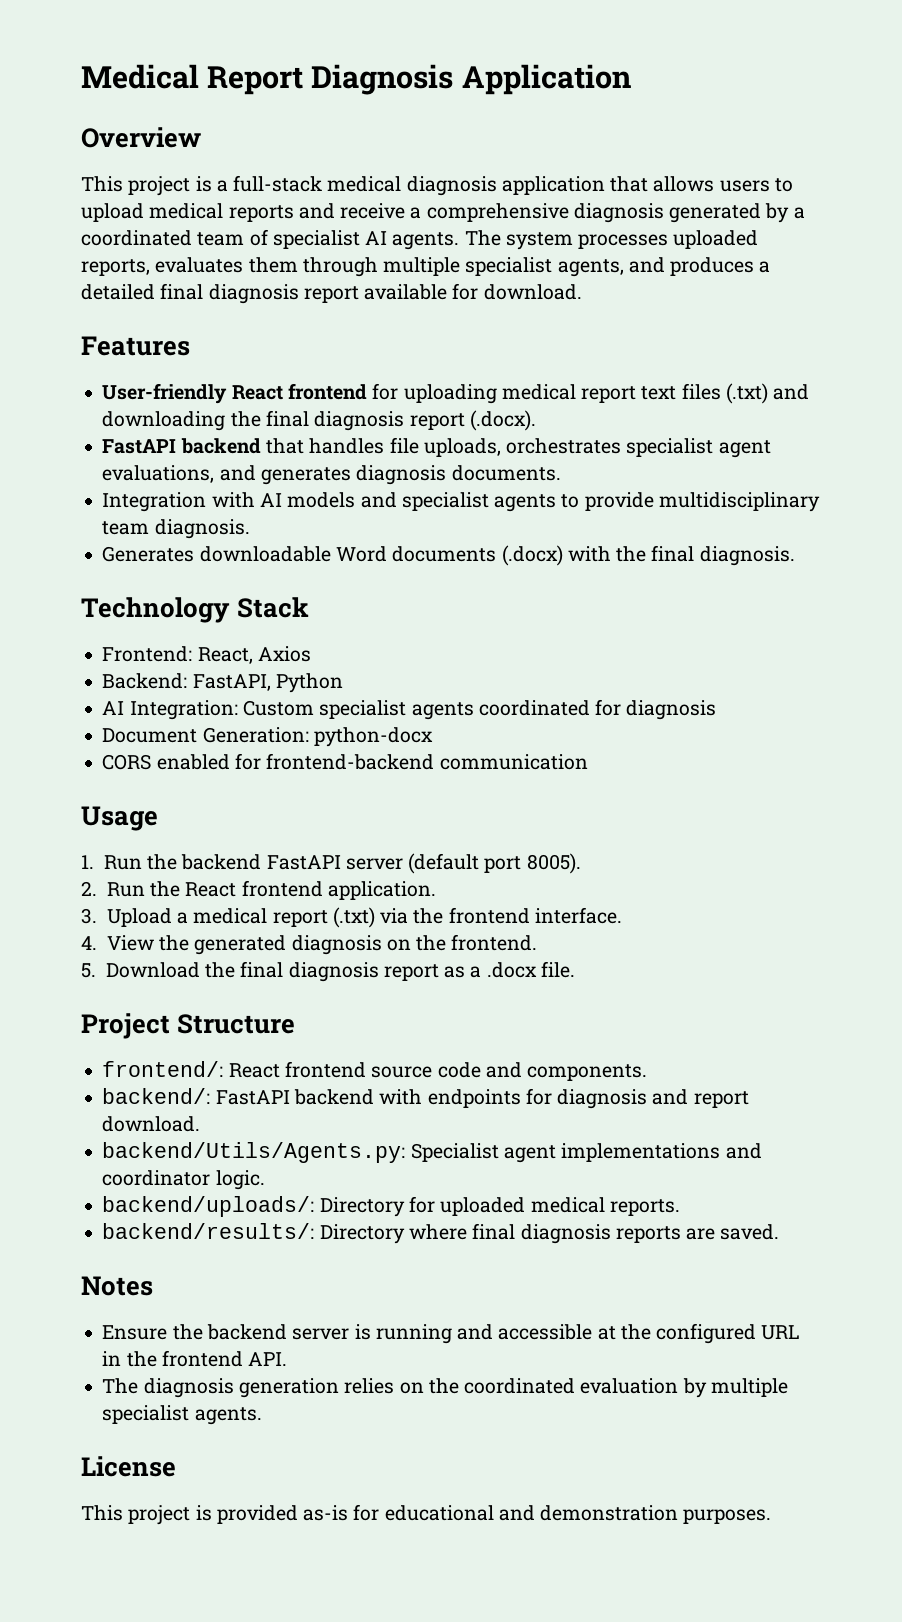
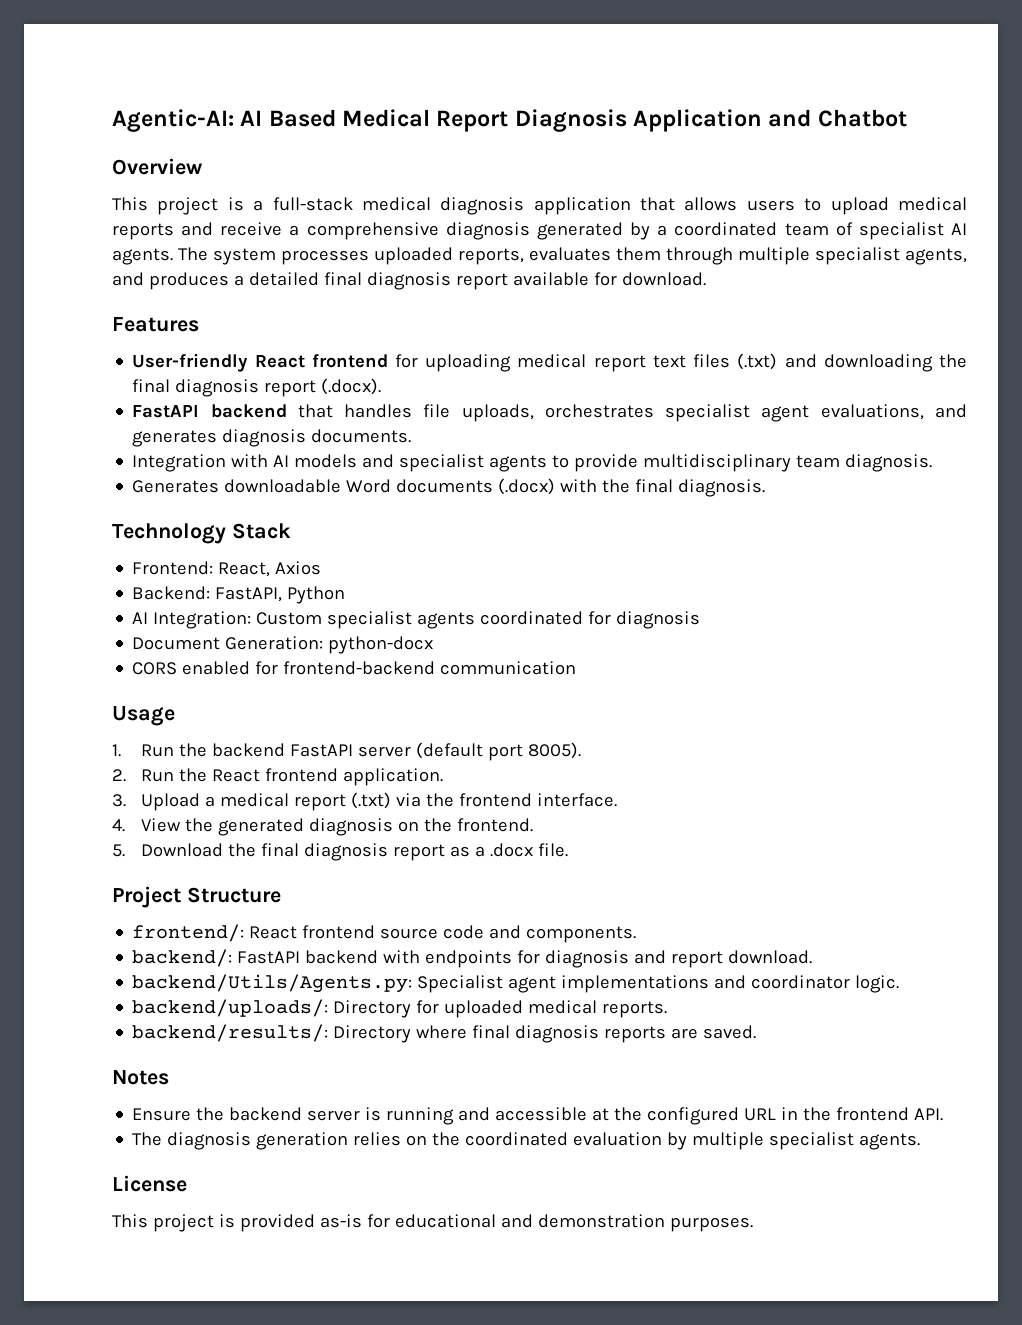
- Medical Report Diagnosis Application
+ Agentic-AI: AI Based Medical Report Diagnosis Application and Chatbot

